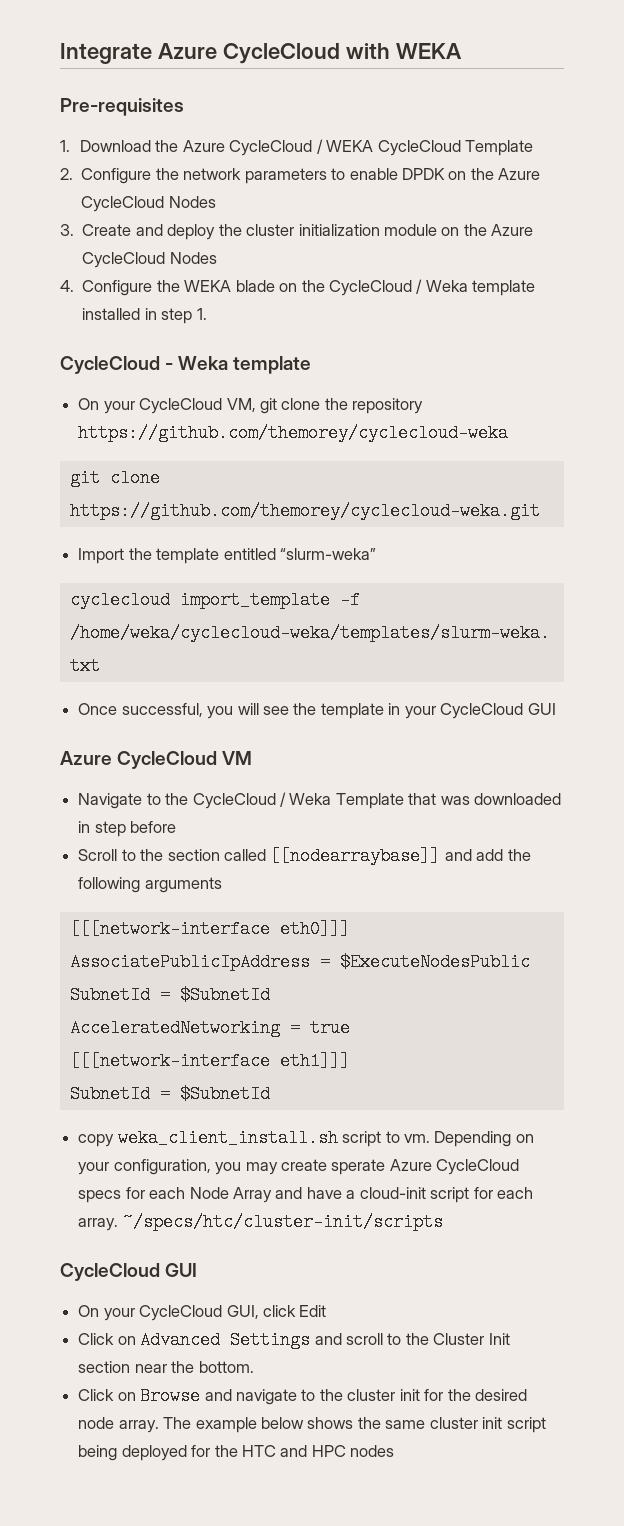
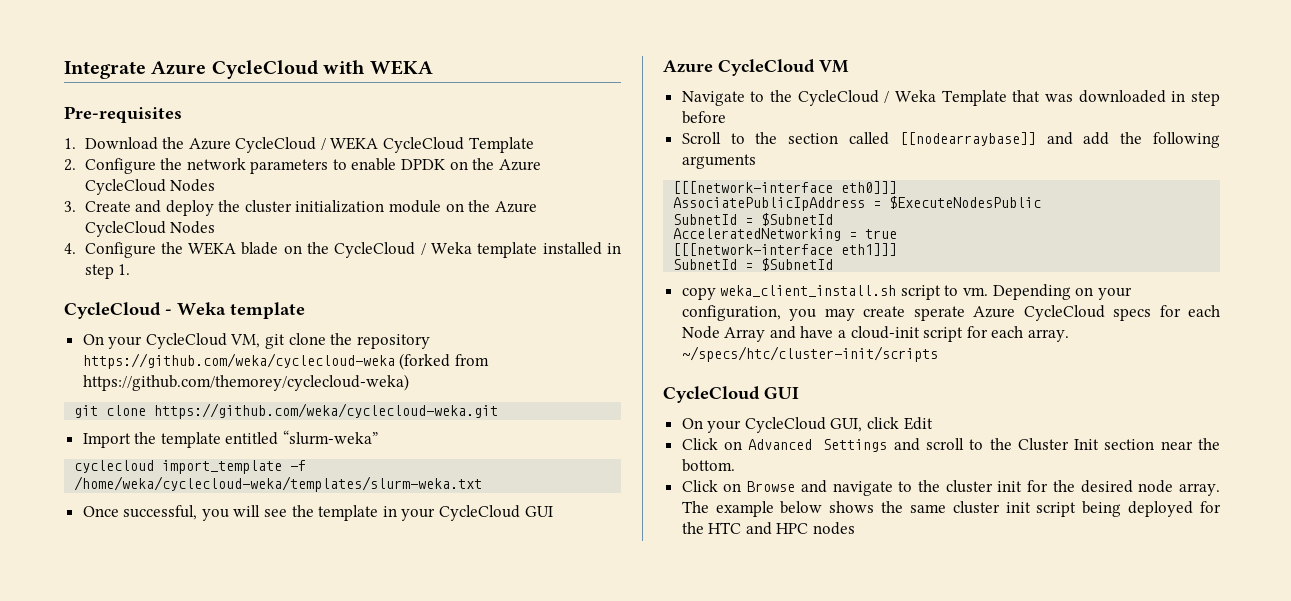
- On your CycleCloud VM, git clone the repository https://github.com/themorey/cyclecloud-weka
- git clone https://github.com/themorey/cyclecloud-weka.git
+ On your CycleCloud VM, git clone the repository https://github.com/weka/cyclecloud-weka (forked from https://github.com/themorey/cyclecloud-weka)
+ git clone https://github.com/weka/cyclecloud-weka.git

